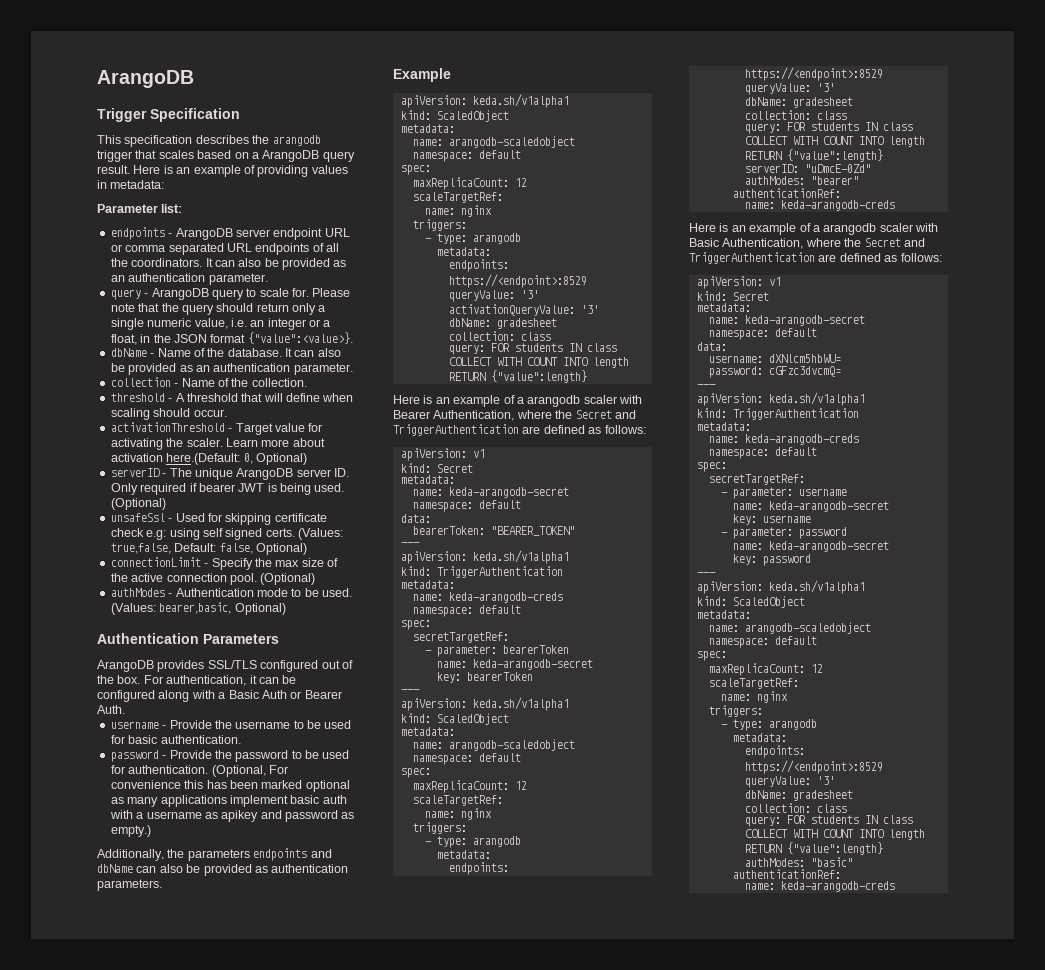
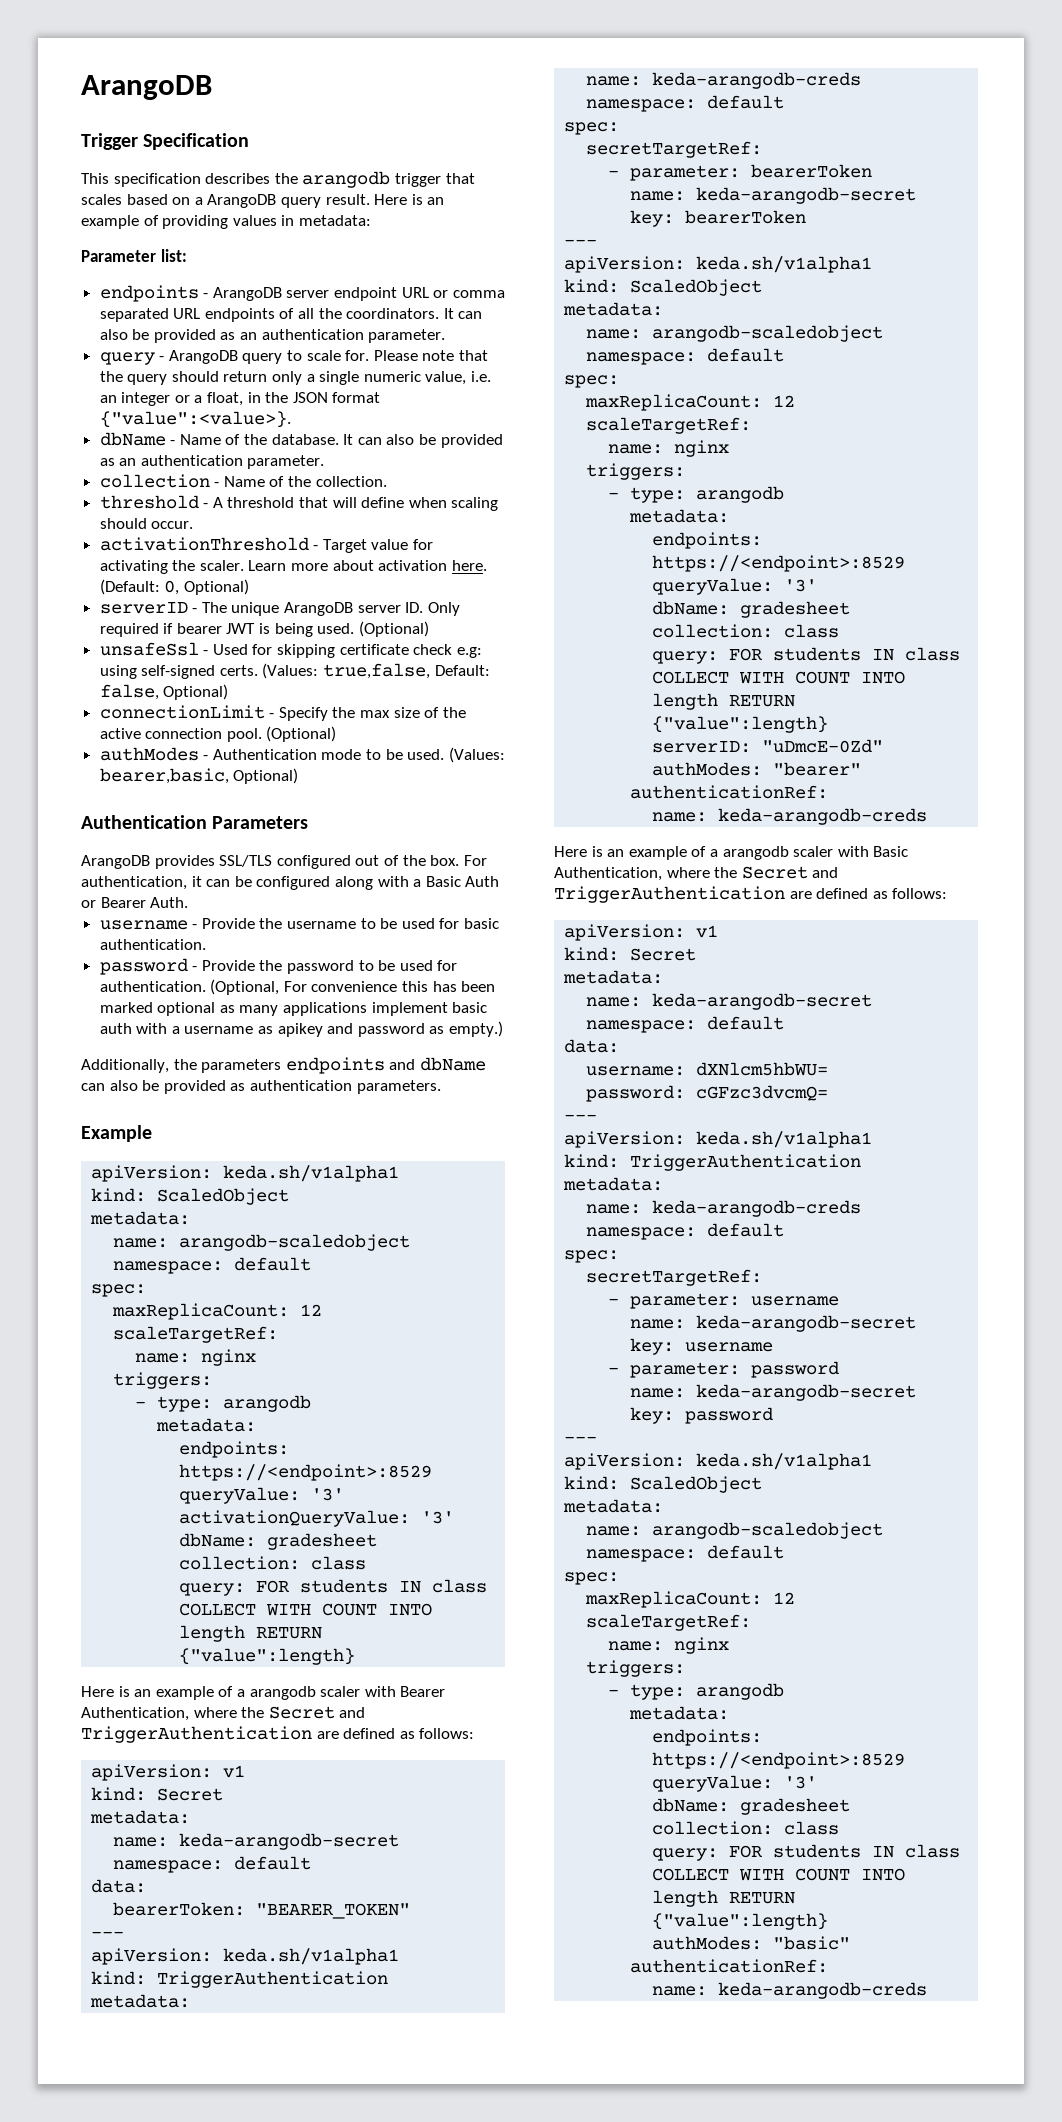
- Learn more about activation here.(Default: 0, Optional)
+ Learn more about activation here. (Default: 0, Optional)
- unsafeSsl - Used for skipping certificate check e.g: using self signed certs.
+ unsafeSsl - Used for skipping certificate check e.g: using self-signed certs.

